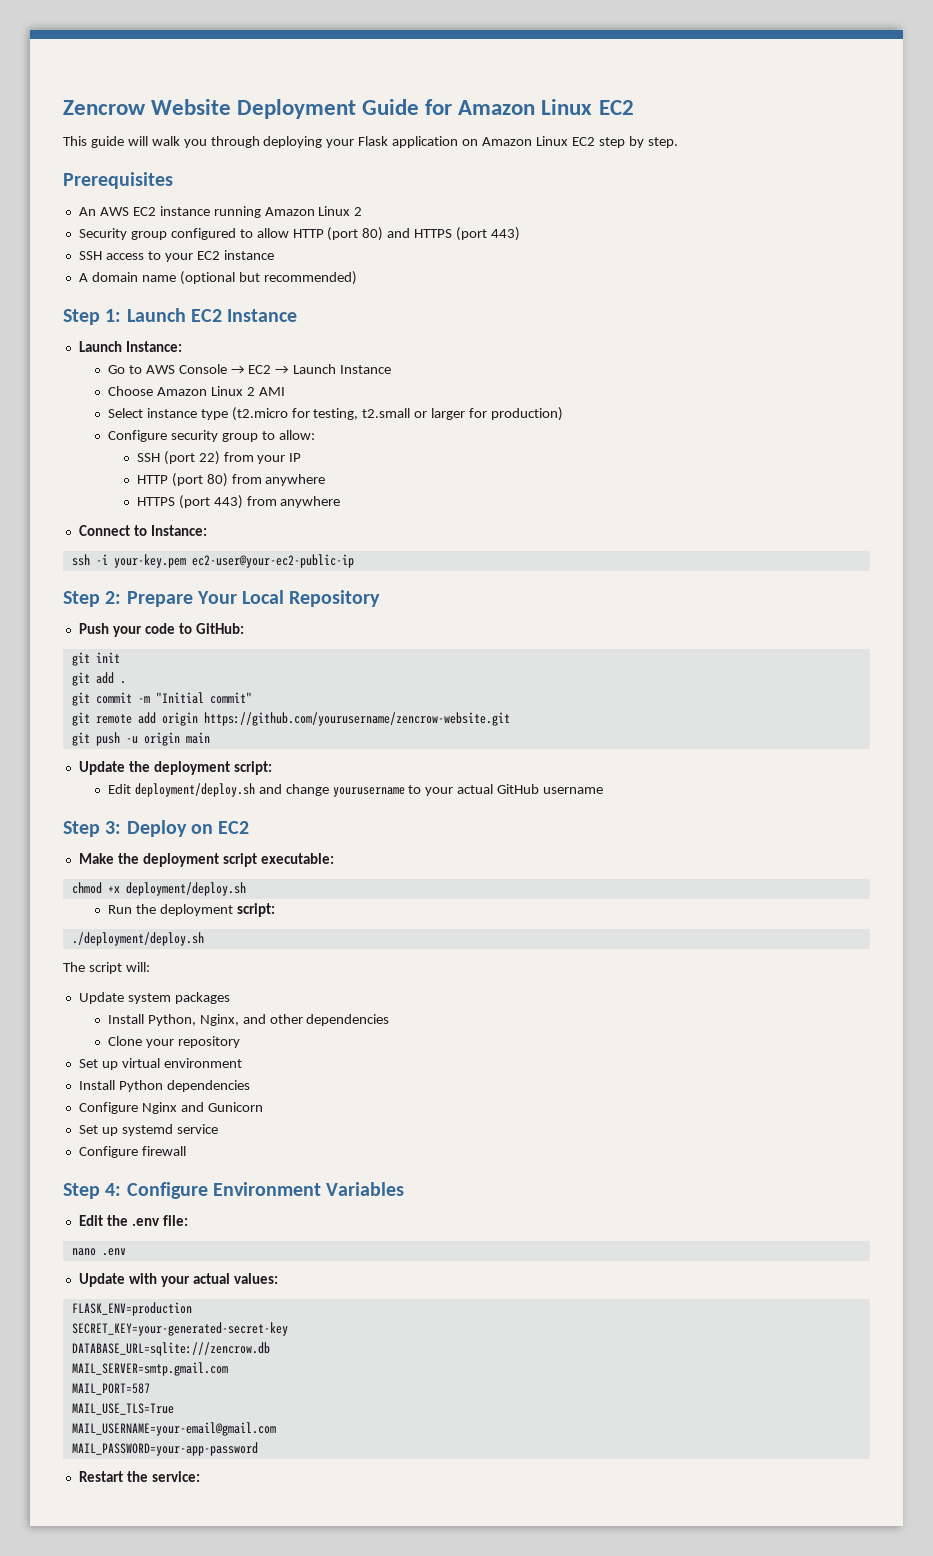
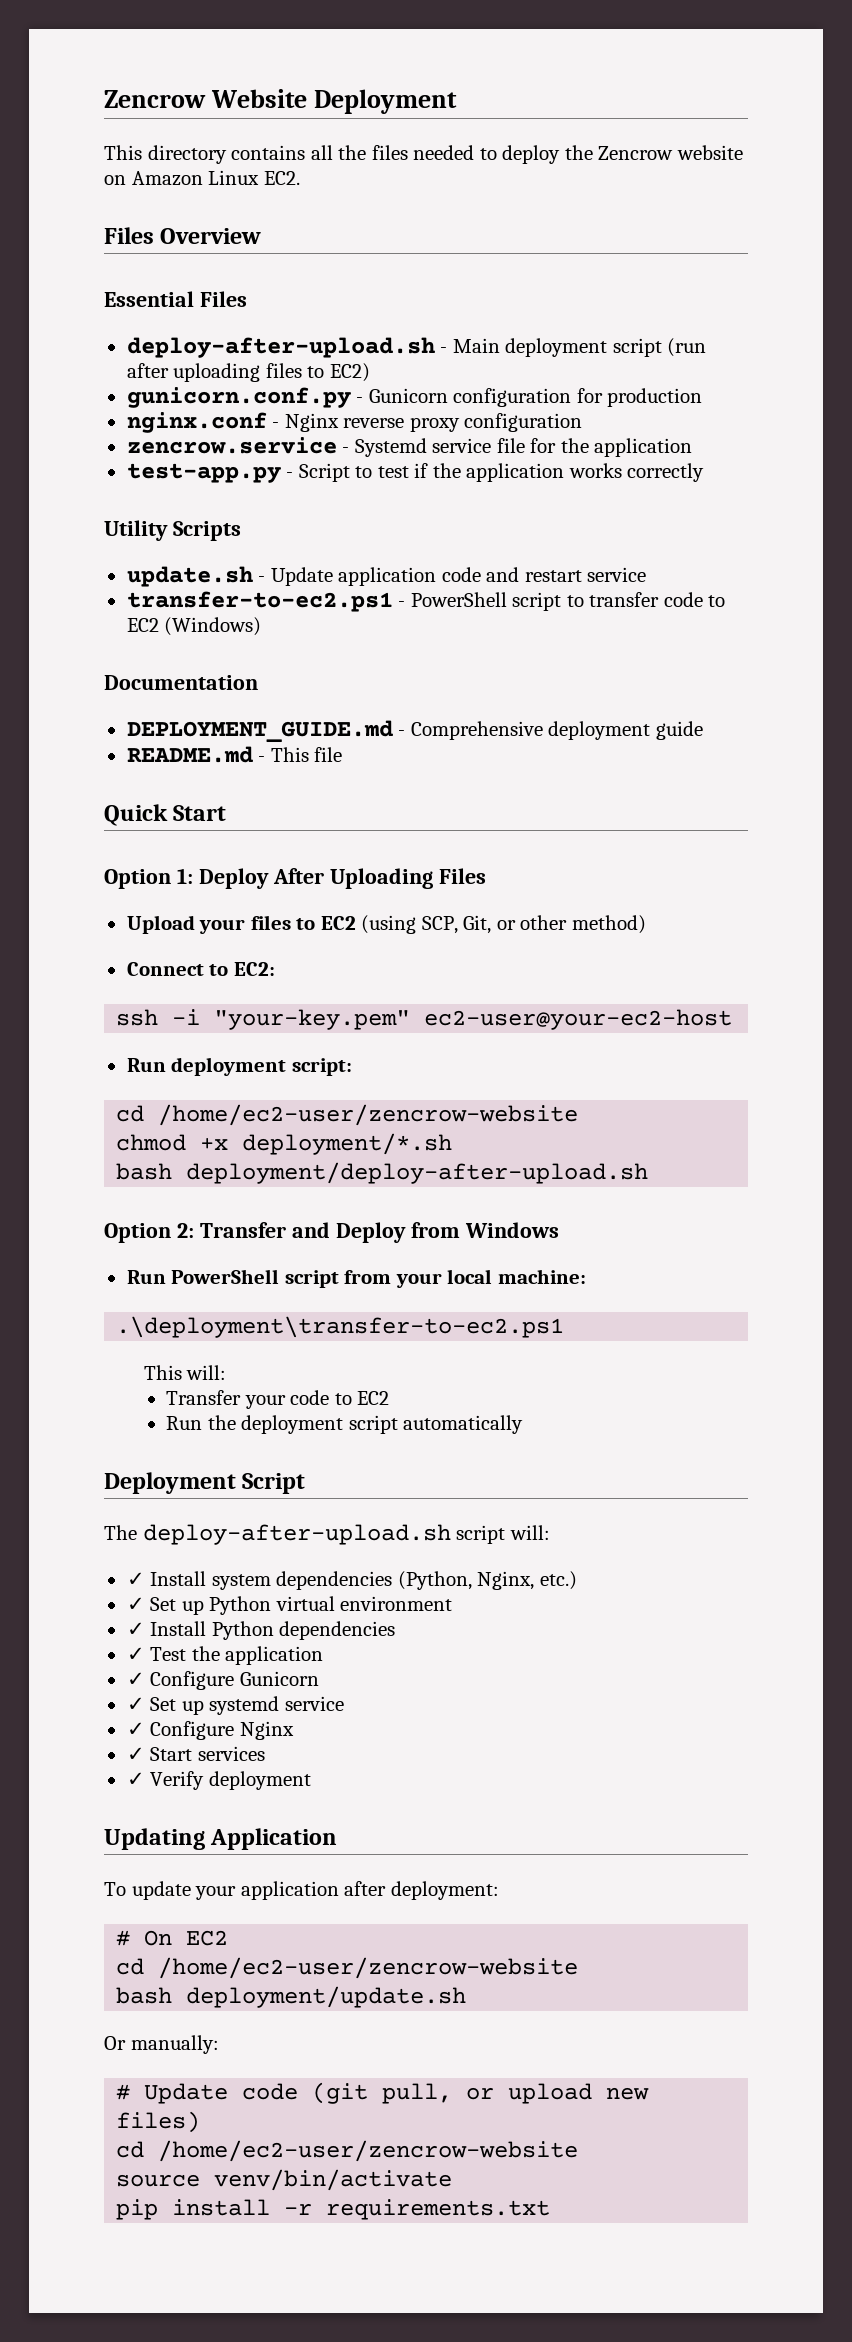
- Zencrow Website Deployment Guide for Amazon Linux EC2
- This guide will walk you through deploying your Flask application on Amazon Linux EC2 step by step.
- Prerequisites
- An AWS EC2 instance running Amazon Linux 2
- Security group configured to allow HTTP (port 80) and HTTPS (port 443)
- SSH access to your EC2 instance
- A domain name (optional but recommended)
- Step 1: Launch EC2 Instance
- Launch Instance:
- Go to AWS Console → EC2 → Launch Instance
- Choose Amazon Linux 2 AMI
- Select instance type (t2.micro for testing, t2.small or larger for production)
- Configure security group to allow:
- SSH (port 22) from your IP
- HTTP (port 80) from anywhere
- HTTPS (port 443) from anywhere
+ Zencrow Website Deployment
+ This directory contains all the files needed to deploy the Zencrow website on Amazon Linux EC2.
+ Files Overview
+ Essential Files
+ deploy-after-upload.sh - Main deployment script (run after uploading files to EC2)
+ gunicorn.conf.py - Gunicorn configuration for production
+ nginx.conf - Nginx reverse proxy configuration
+ zencrow.service - Systemd service file for the application
+ test-app.py - Script to test if the application works correctly
+ Utility Scripts
+ update.sh - Update application code and restart service
+ transfer-to-ec2.ps1 - PowerShell script to transfer code to EC2 (Windows)
+ Documentation
+ DEPLOYMENT_GUIDE.md - Comprehensive deployment guide
+ README.md - This file
+ Quick Start
+ Option 1: Deploy After Uploading Files
+ Upload your files to EC2 (using SCP, Git, or other method)
- Connect to Instance:
+ Connect to EC2:
- ssh -i your-key.pem ec2-user@your-ec2-public-ip
- Step 2: Prepare Your Local Repository
- Push your code to GitHub:
- git init
- git add .
- git commit -m "Initial commit"
- git remote add origin https://github.com/yourusername/zencrow-website.git
- git push -u origin main
- Update the deployment script:
- Edit deployment/deploy.sh and change yourusername to your actual GitHub username
- Step 3: Deploy on EC2
- Make the deployment script executable:
- chmod +x deployment/deploy.sh
+ ssh -i "your-key.pem" ec2-user@your-ec2-host
+ Run deployment script:
+ cd /home/ec2-user/zencrow-website
+ chmod +x deployment/*.sh
+ bash deployment/deploy-after-upload.sh
+ Option 2: Transfer and Deploy from Windows
+ Run PowerShell script from your local machine:
+ .\deployment\transfer-to-ec2.ps1
+ This will:
+ Transfer your code to EC2
- Run the deployment script:
- ./deployment/deploy.sh
+ Run the deployment script automatically
+ Deployment Script
- The script will:
+ The deploy-after-upload.sh script will:
- Update system packages
- Install Python, Nginx, and other dependencies
- Clone your repository
- Set up virtual environment
+ ✓ Install system dependencies (Python, Nginx, etc.)
+ ✓ Set up Python virtual environment
- Install Python dependencies
+ ✓ Install Python dependencies
- Configure Nginx and Gunicorn
+ ✓ Test the application
+ ✓ Configure Gunicorn
- Set up systemd service
+ ✓ Set up systemd service
- Configure firewall
- Step 4: Configure Environment Variables
- Edit the .env file:
- nano .env
- Update with your actual values:
- FLASK_ENV=production
- SECRET_KEY=your-generated-secret-key
- DATABASE_URL=sqlite:///zencrow.db
- MAIL_SERVER=smtp.gmail.com
- MAIL_PORT=587
- MAIL_USE_TLS=True
- MAIL_USERNAME=your-email@gmail.com
- MAIL_PASSWORD=your-app-password
- Restart the service:
+ ✓ Configure Nginx
+ ✓ Start services
+ ✓ Verify deployment
+ Updating Application
+ To update your application after deployment:
+ # On EC2
+ cd /home/ec2-user/zencrow-website
+ bash deployment/update.sh
+ Or manually:
+ # Update code (git pull, or upload new files)
+ cd /home/ec2-user/zencrow-website
+ source venv/bin/activate
+ pip install -r requirements.txt

